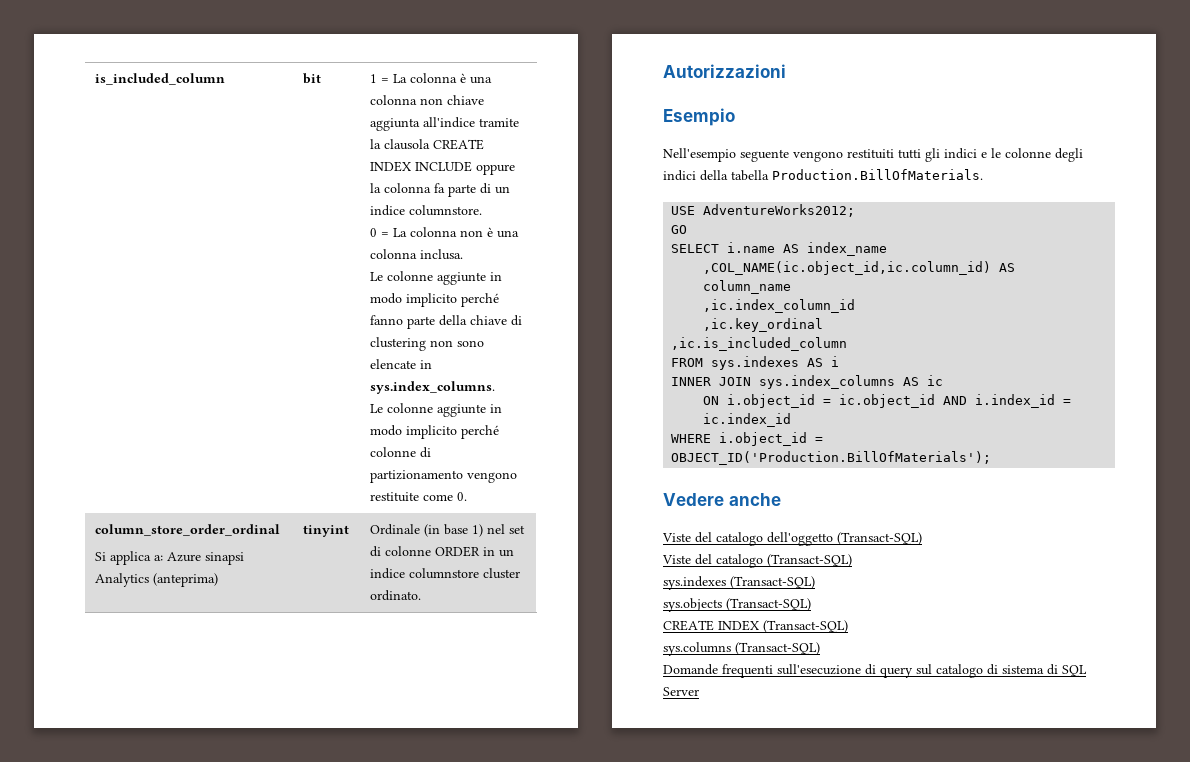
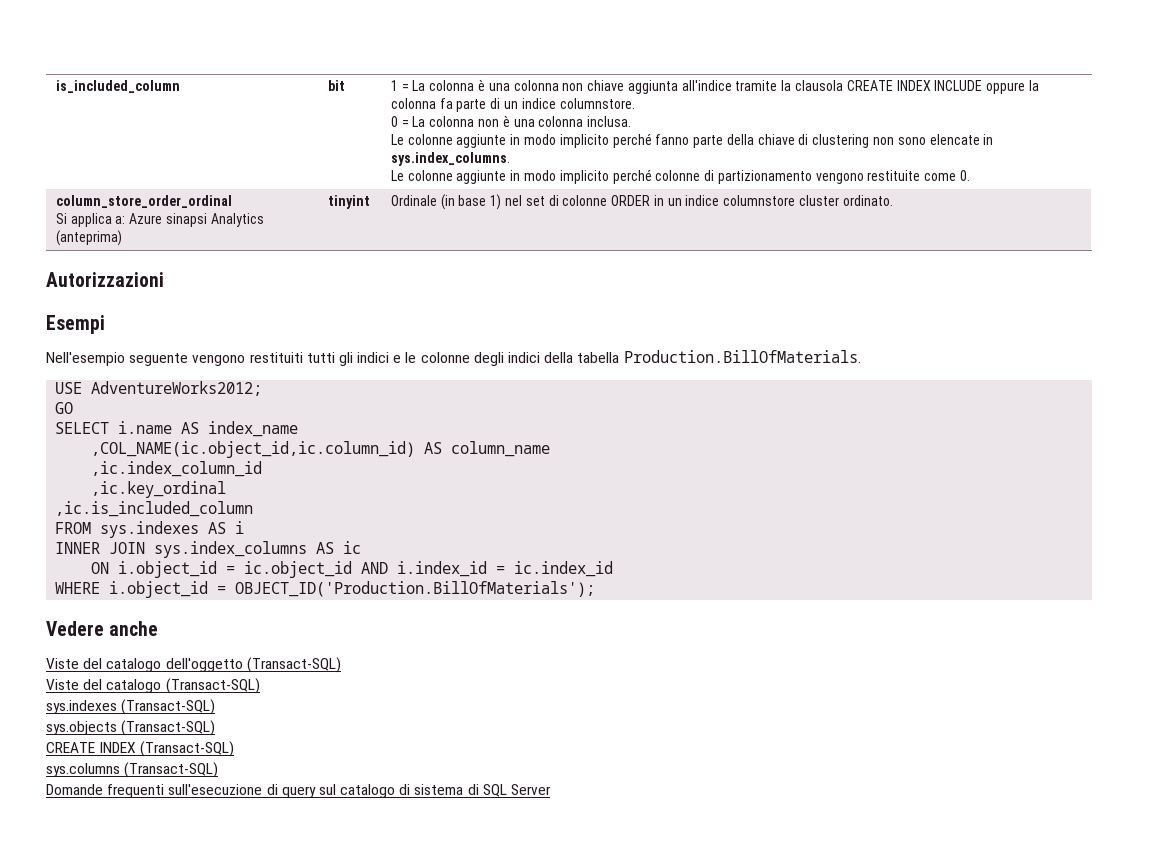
- Esempio
+ Esempi

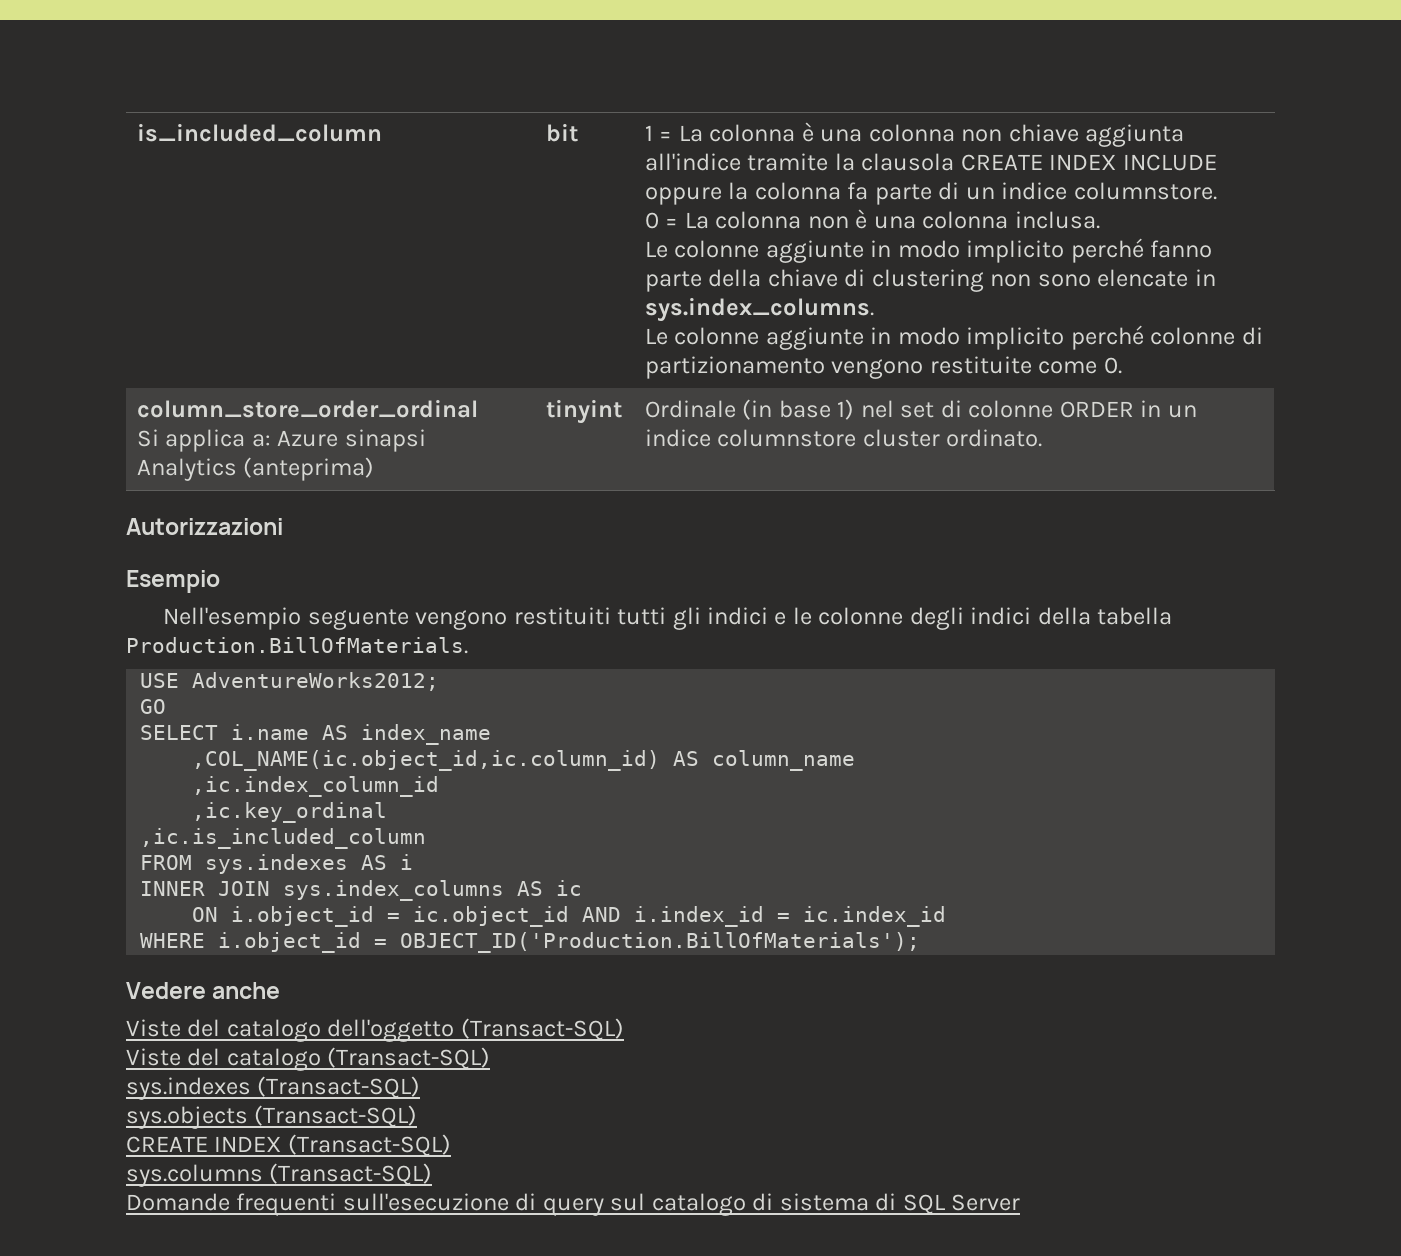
- Esempi
+ Esempio

